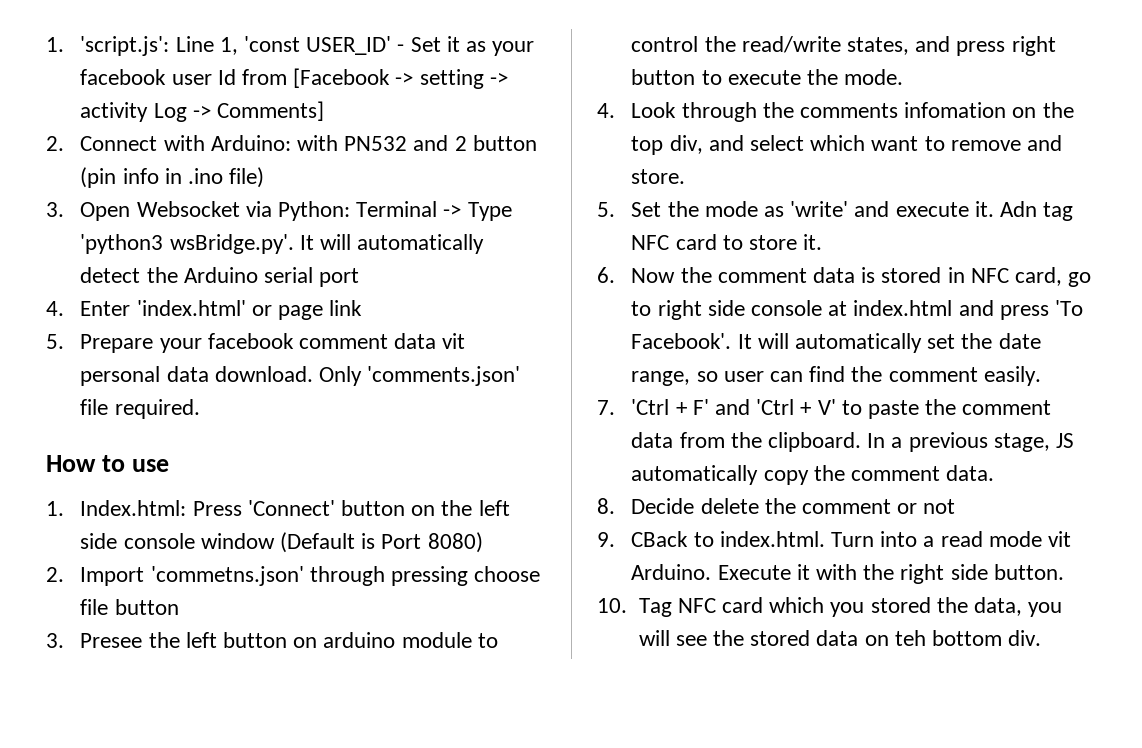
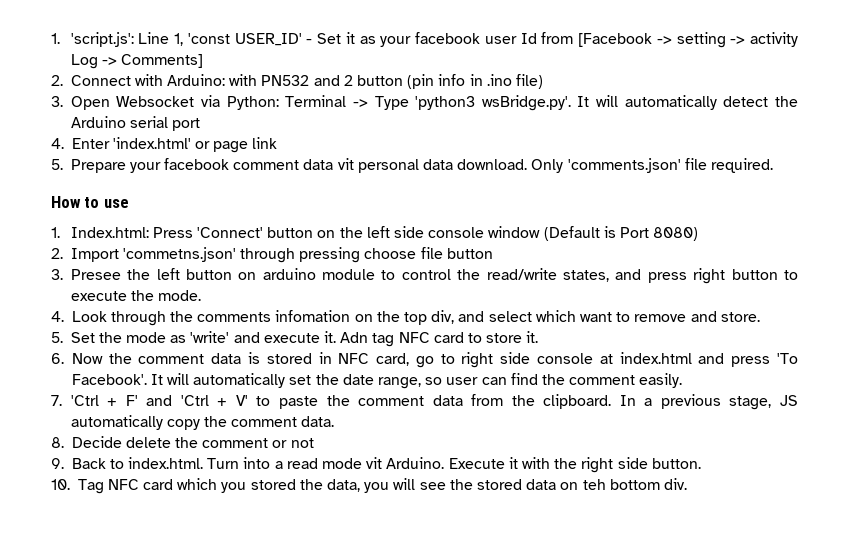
- 9. CBack to index.html. Turn into a read mode vit Arduino.
+ 9. Back to index.html. Turn into a read mode vit Arduino.

